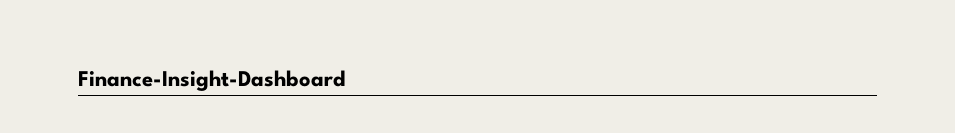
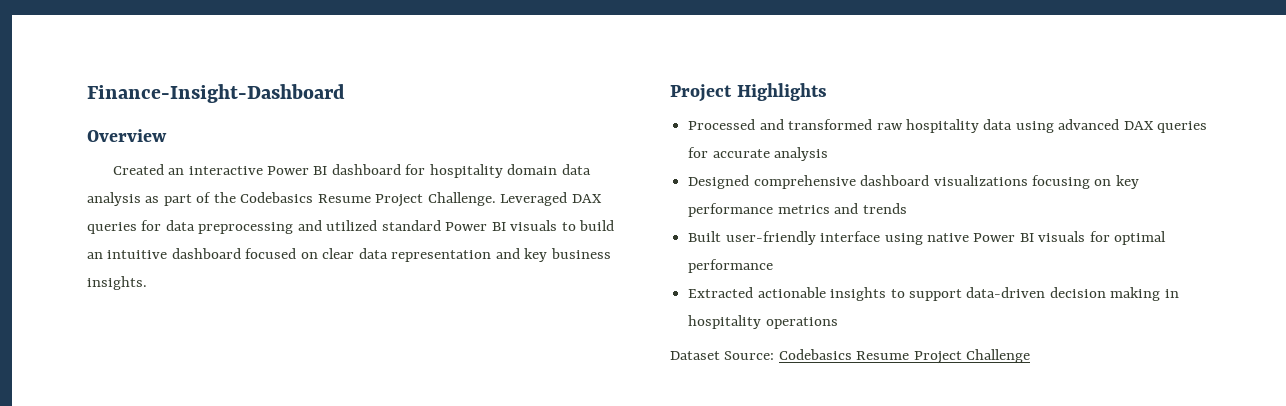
+ Overview
+ Created an interactive Power BI dashboard for hospitality domain data analysis as part of the Codebasics Resume Project Challenge. Leveraged DAX queries for data preprocessing and utilized standard Power BI visuals to build an intuitive dashboard focused on clear data representation and key business insights.
+ Project Highlights
+ Processed and transformed raw hospitality data using advanced DAX queries for accurate analysis
+ Designed comprehensive dashboard visualizations focusing on key performance metrics and trends
+ Built user-friendly interface using native Power BI visuals for optimal performance
+ Extracted actionable insights to support data-driven decision making in hospitality operations
+ Dataset Source: Codebasics Resume Project Challenge

